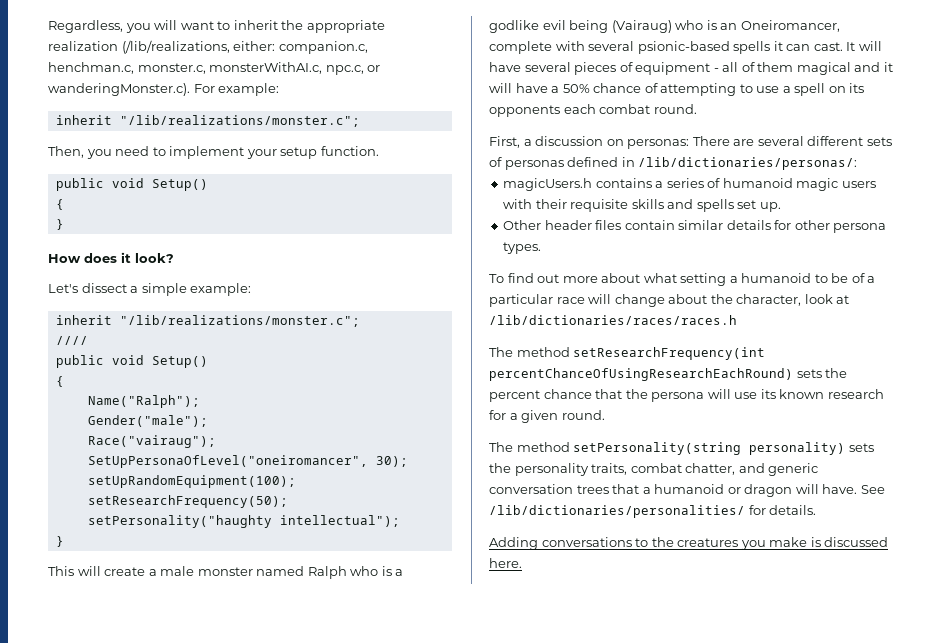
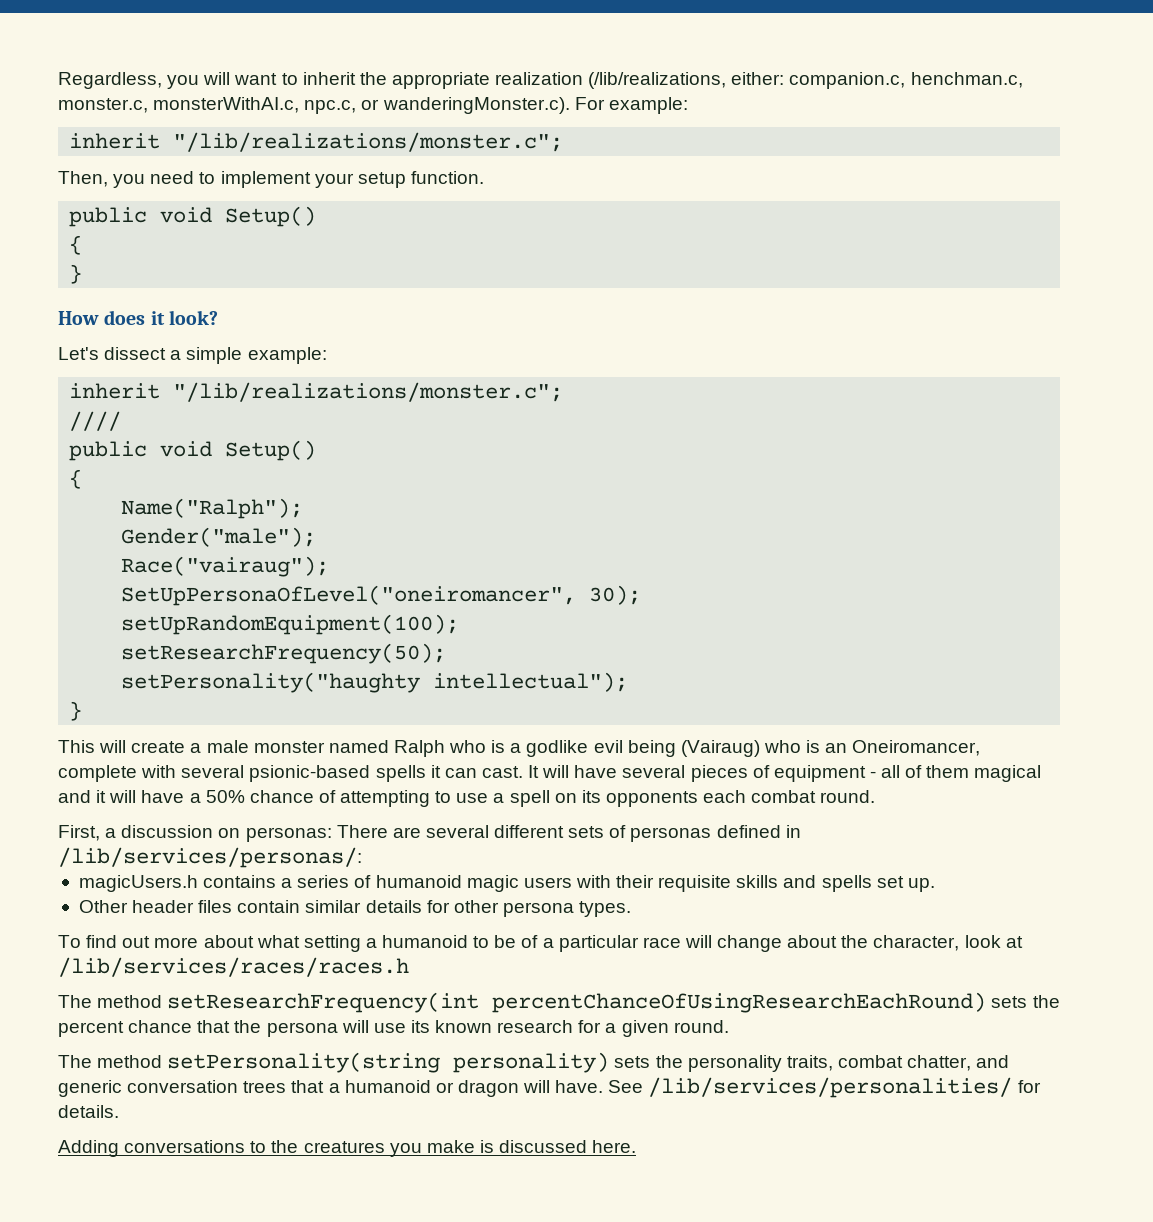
- First, a discussion on personas: There are several different sets of personas defined in /lib/dictionaries/personas/:
+ First, a discussion on personas: There are several different sets of personas defined in /lib/services/personas/:
- To find out more about what setting a humanoid to be of a particular race will change about the character, look at /lib/dictionaries/races/races.h
+ To find out more about what setting a humanoid to be of a particular race will change about the character, look at /lib/services/races/races.h
- See /lib/dictionaries/personalities/ for details.
+ See /lib/services/personalities/ for details.

